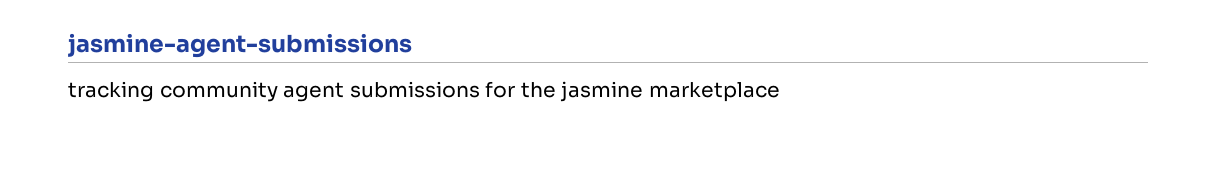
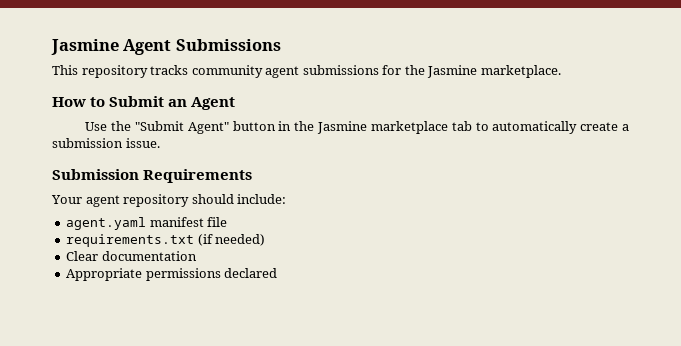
- jasmine-agent-submissions
- tracking community agent submissions for the jasmine marketplace
+ Jasmine Agent Submissions
+ This repository tracks community agent submissions for the Jasmine marketplace.
+ How to Submit an Agent
+ Use the "Submit Agent" button in the Jasmine marketplace tab to automatically create a submission issue.
+ Submission Requirements
+ Your agent repository should include:
+ agent.yaml manifest file
+ requirements.txt (if needed)
+ Clear documentation
+ Appropriate permissions declared

